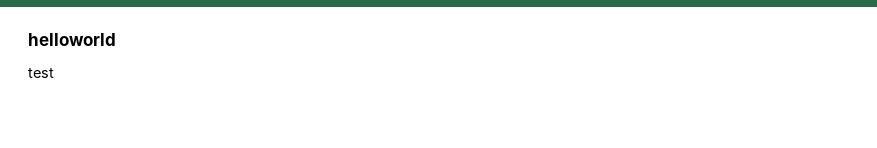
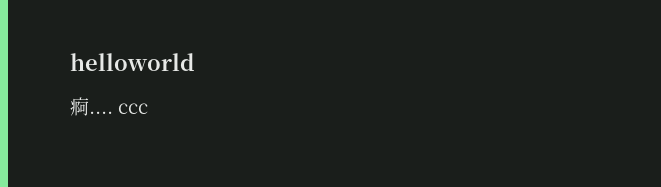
- test
+ 痾.... ccc

